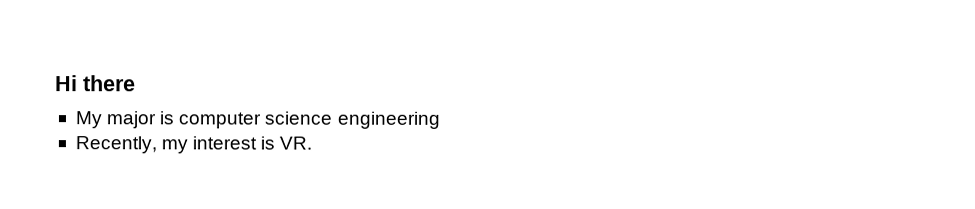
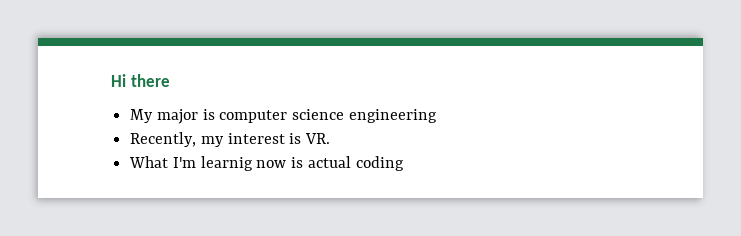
+ What I'm learnig now is actual coding

